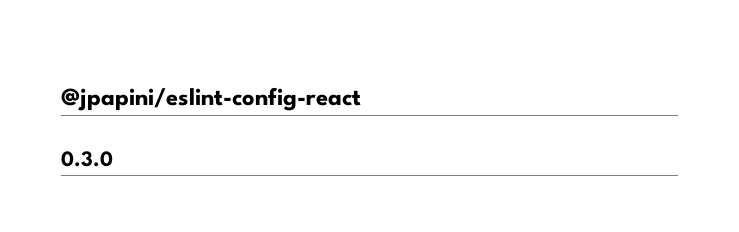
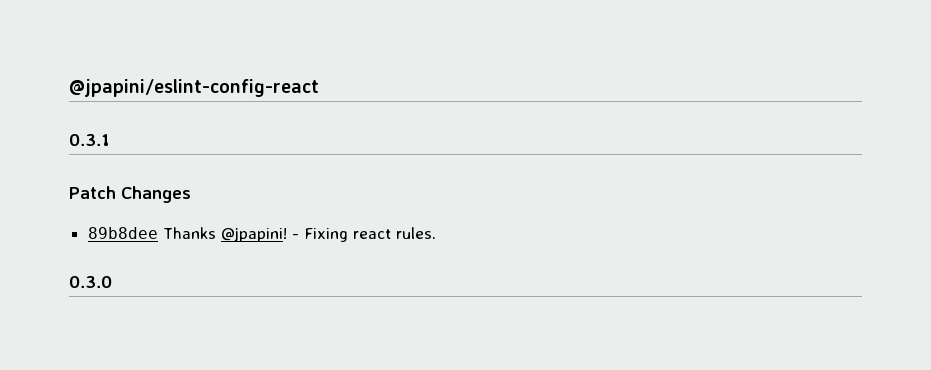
+ 0.3.1
+ Patch Changes
+ 89b8dee Thanks @jpapini! - Fixing react rules.

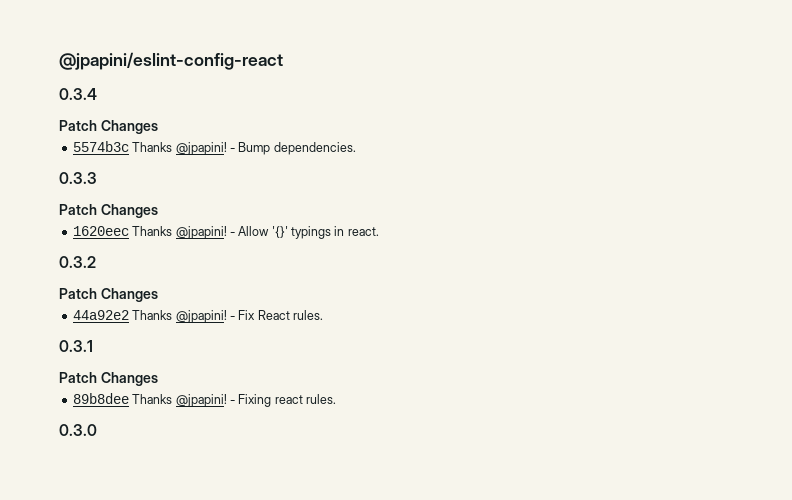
+ 0.3.4
+ Patch Changes
+ 5574b3c Thanks @jpapini! - Bump dependencies.
+ 0.3.3
+ Patch Changes
+ 1620eec Thanks @jpapini! - Allow '{}' typings in react.
+ 0.3.2
+ Patch Changes
+ 44a92e2 Thanks @jpapini! - Fix React rules.

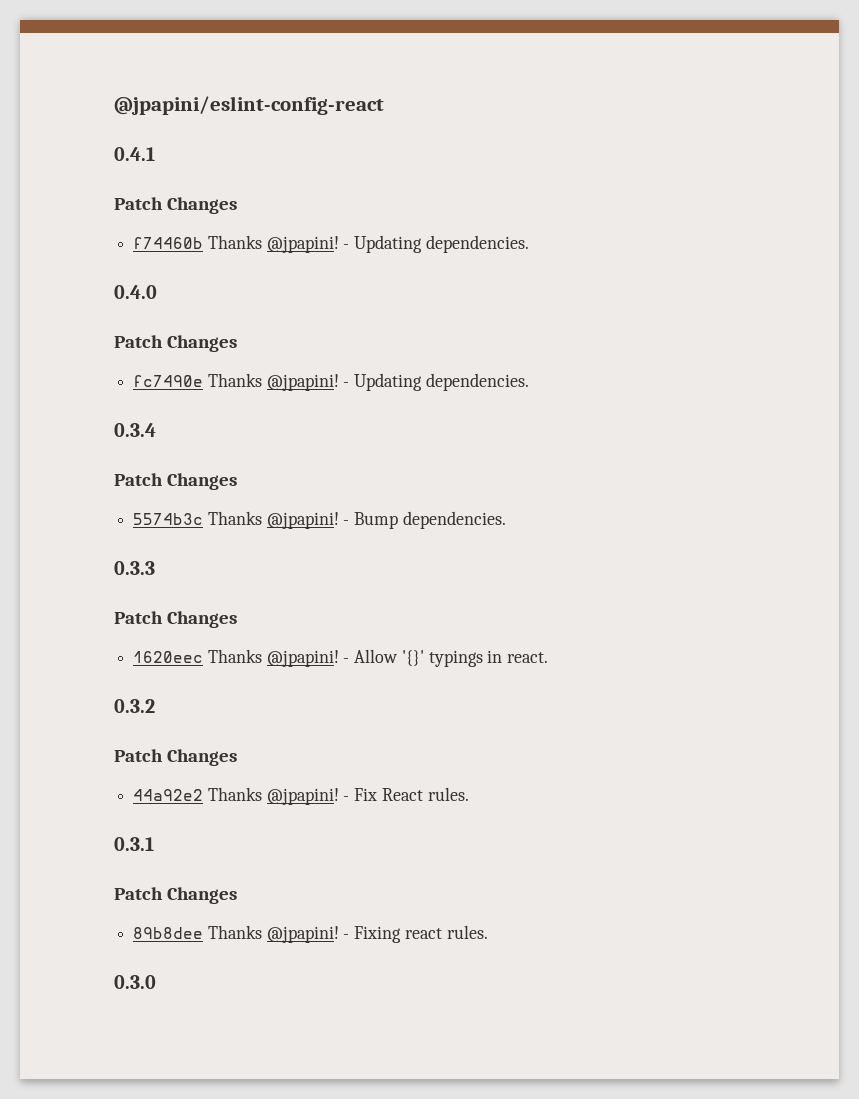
+ 0.4.1
+ Patch Changes
+ f74460b Thanks @jpapini! - Updating dependencies.
+ 0.4.0
+ Patch Changes
+ fc7490e Thanks @jpapini! - Updating dependencies.

